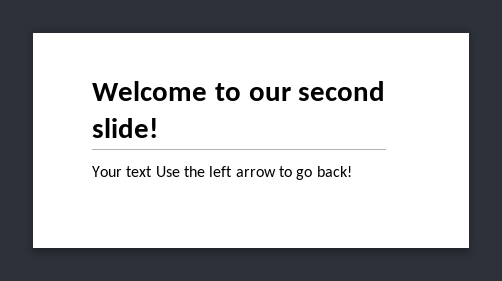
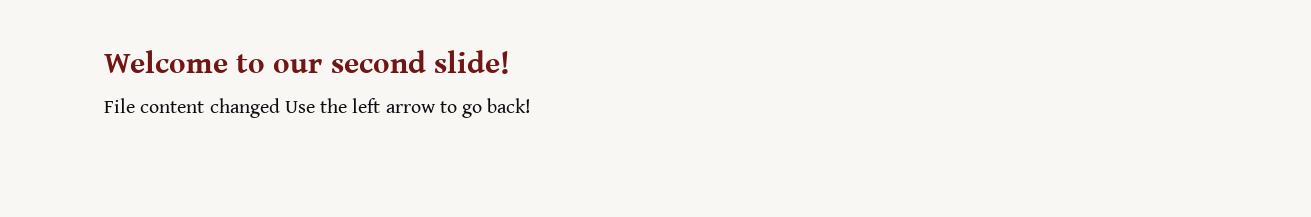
- Your text Use the left arrow to go back!
+ File content changed Use the left arrow to go back!

